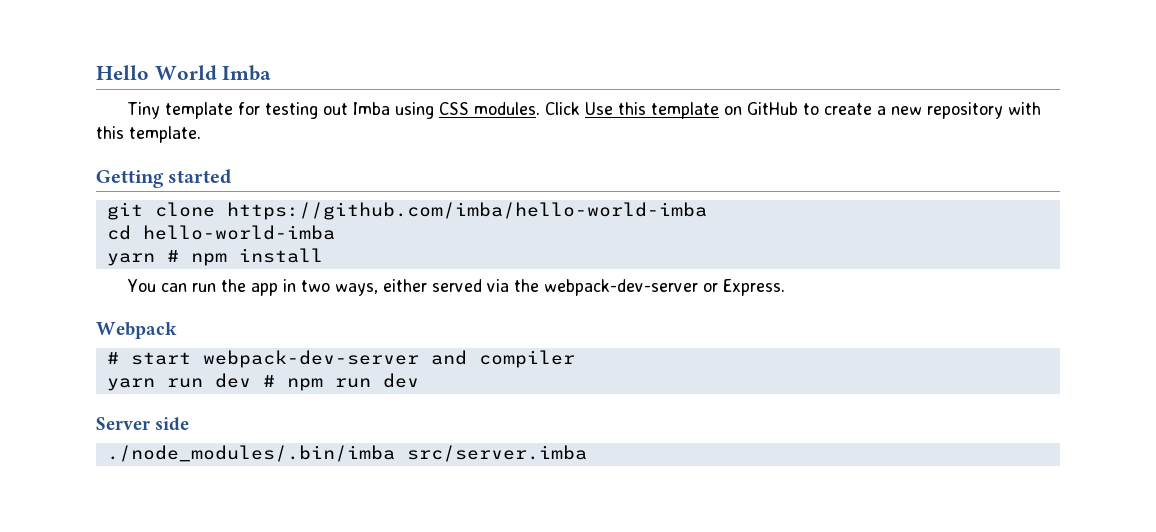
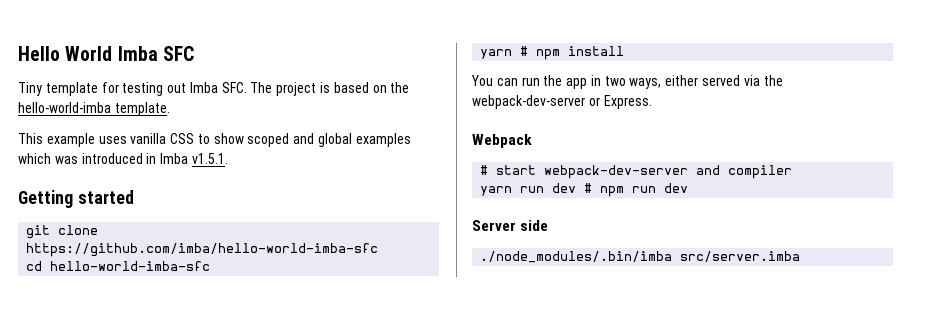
- Hello World Imba
+ Hello World Imba SFC
- Tiny template for testing out Imba using CSS modules. Click Use this template on GitHub to create a new repository with this template.
+ Tiny template for testing out Imba SFC. The project is based on the hello-world-imba template.
+ This example uses vanilla CSS to show scoped and global examples which was introduced in Imba v1.5.1.
- git clone https://github.com/imba/hello-world-imba
+ git clone https://github.com/imba/hello-world-imba-sfc
- cd hello-world-imba
+ cd hello-world-imba-sfc

